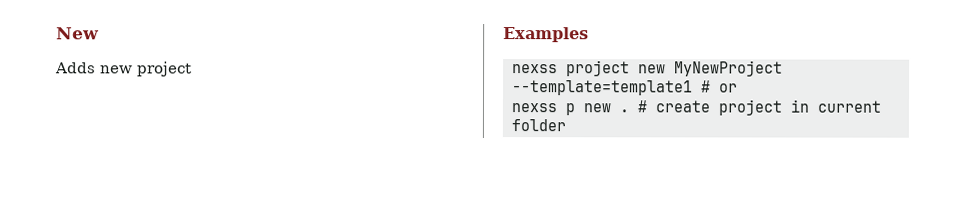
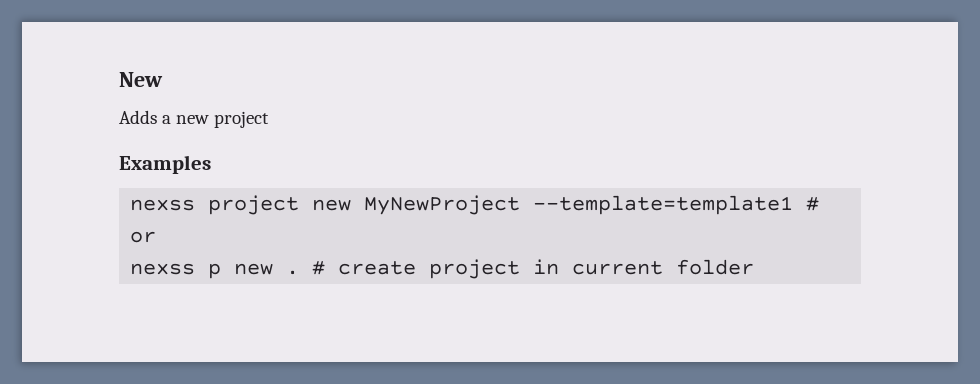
- Adds new project
+ Adds a new project

